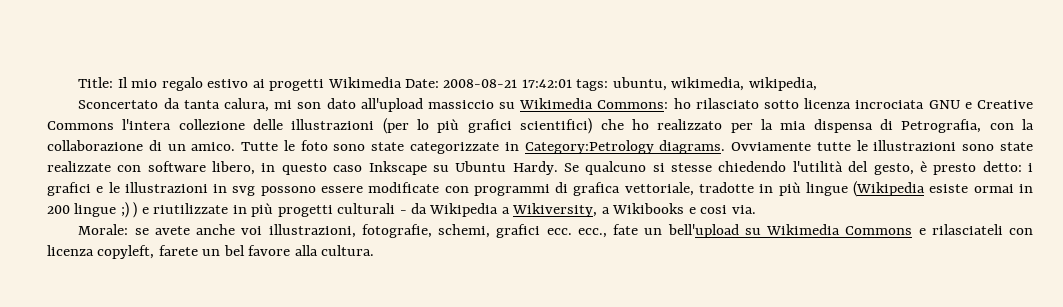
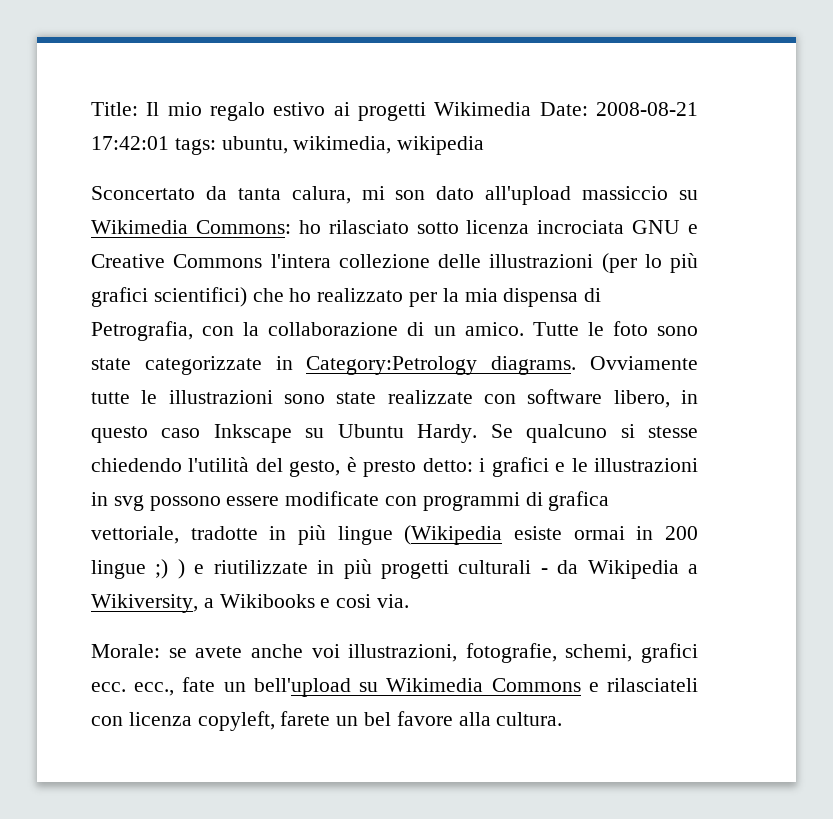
- Title: Il mio regalo estivo ai progetti Wikimedia Date: 2008-08-21 17:42:01 tags: ubuntu, wikimedia, wikipedia,
+ Title: Il mio regalo estivo ai progetti Wikimedia Date: 2008-08-21 17:42:01 tags: ubuntu, wikimedia, wikipedia

